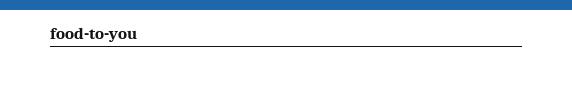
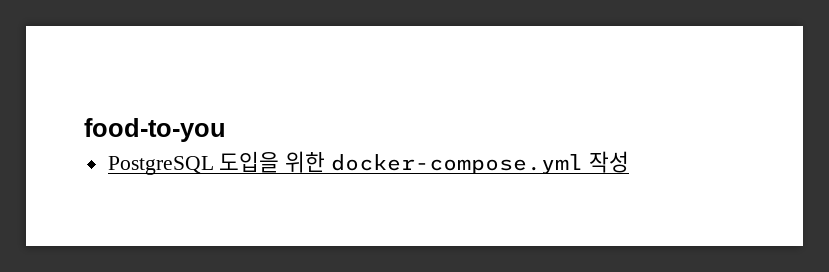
+ PostgreSQL 도입을 위한 docker-compose.yml 작성

